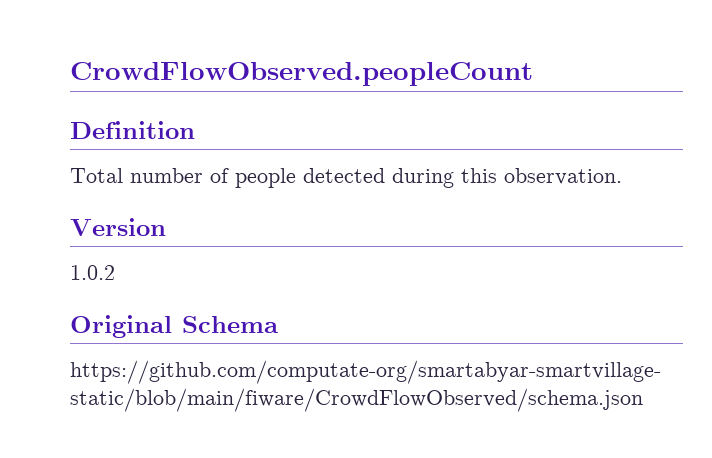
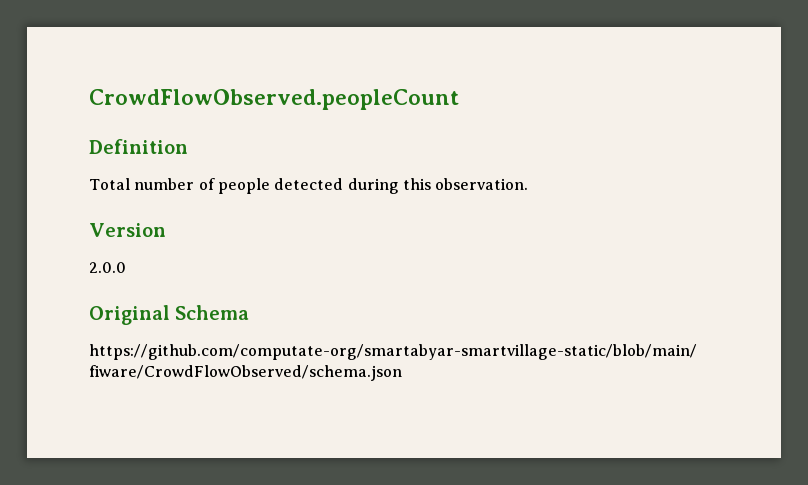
- 1.0.2
+ 2.0.0

